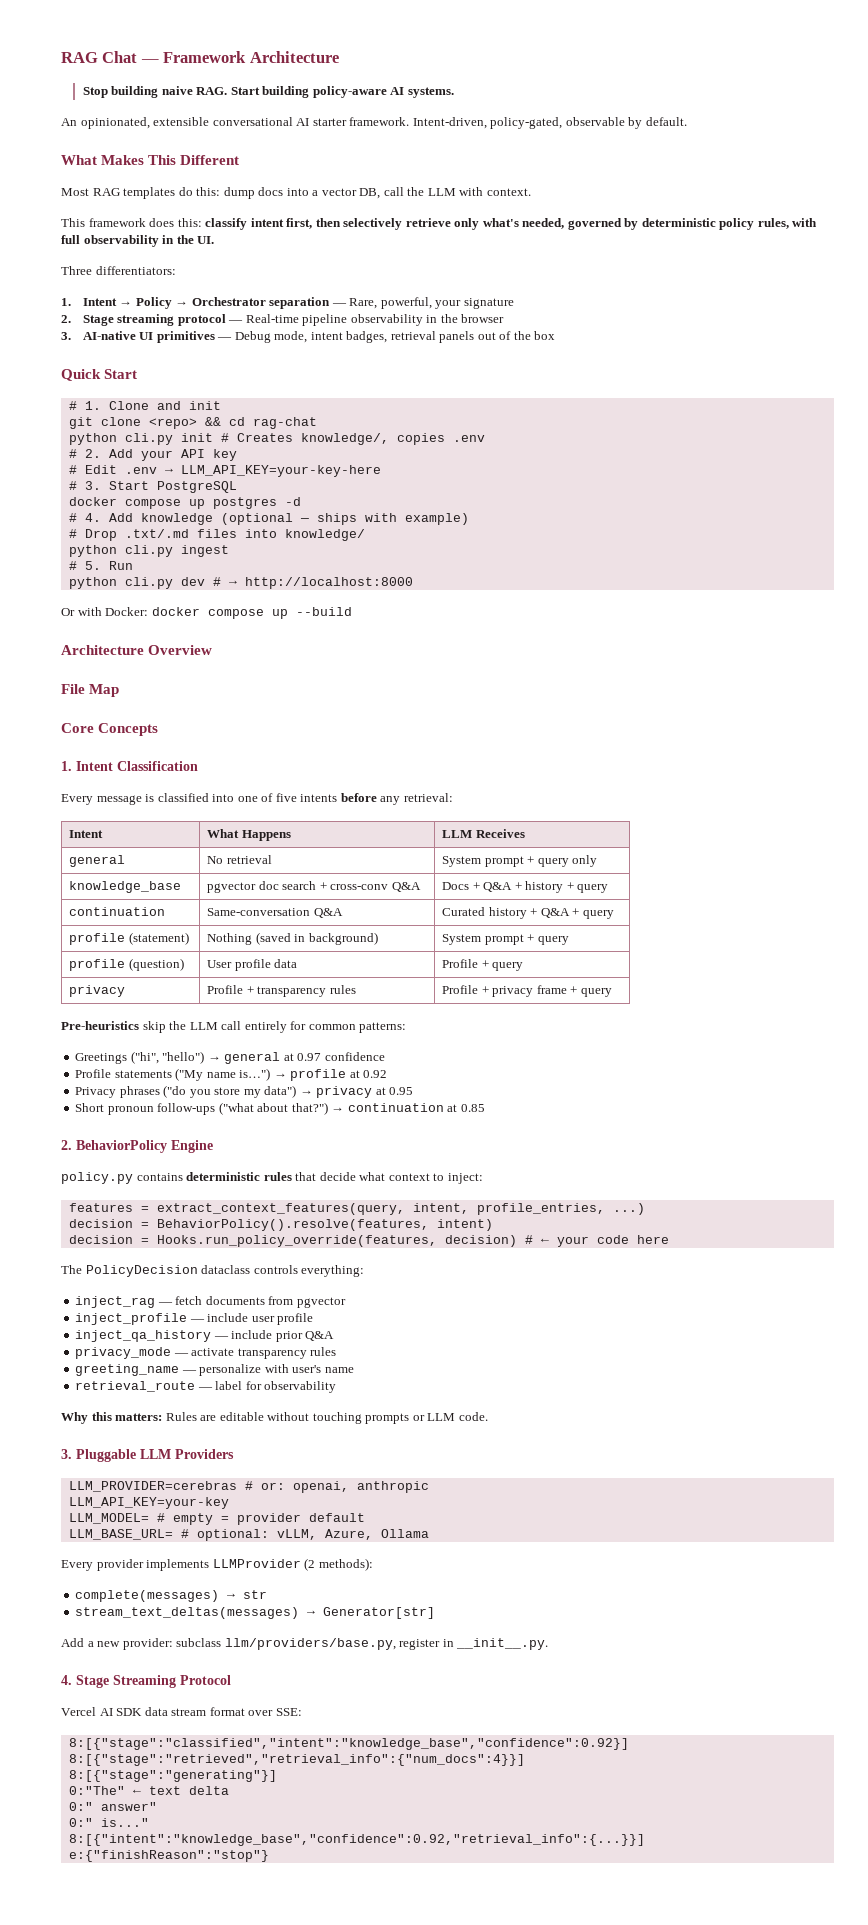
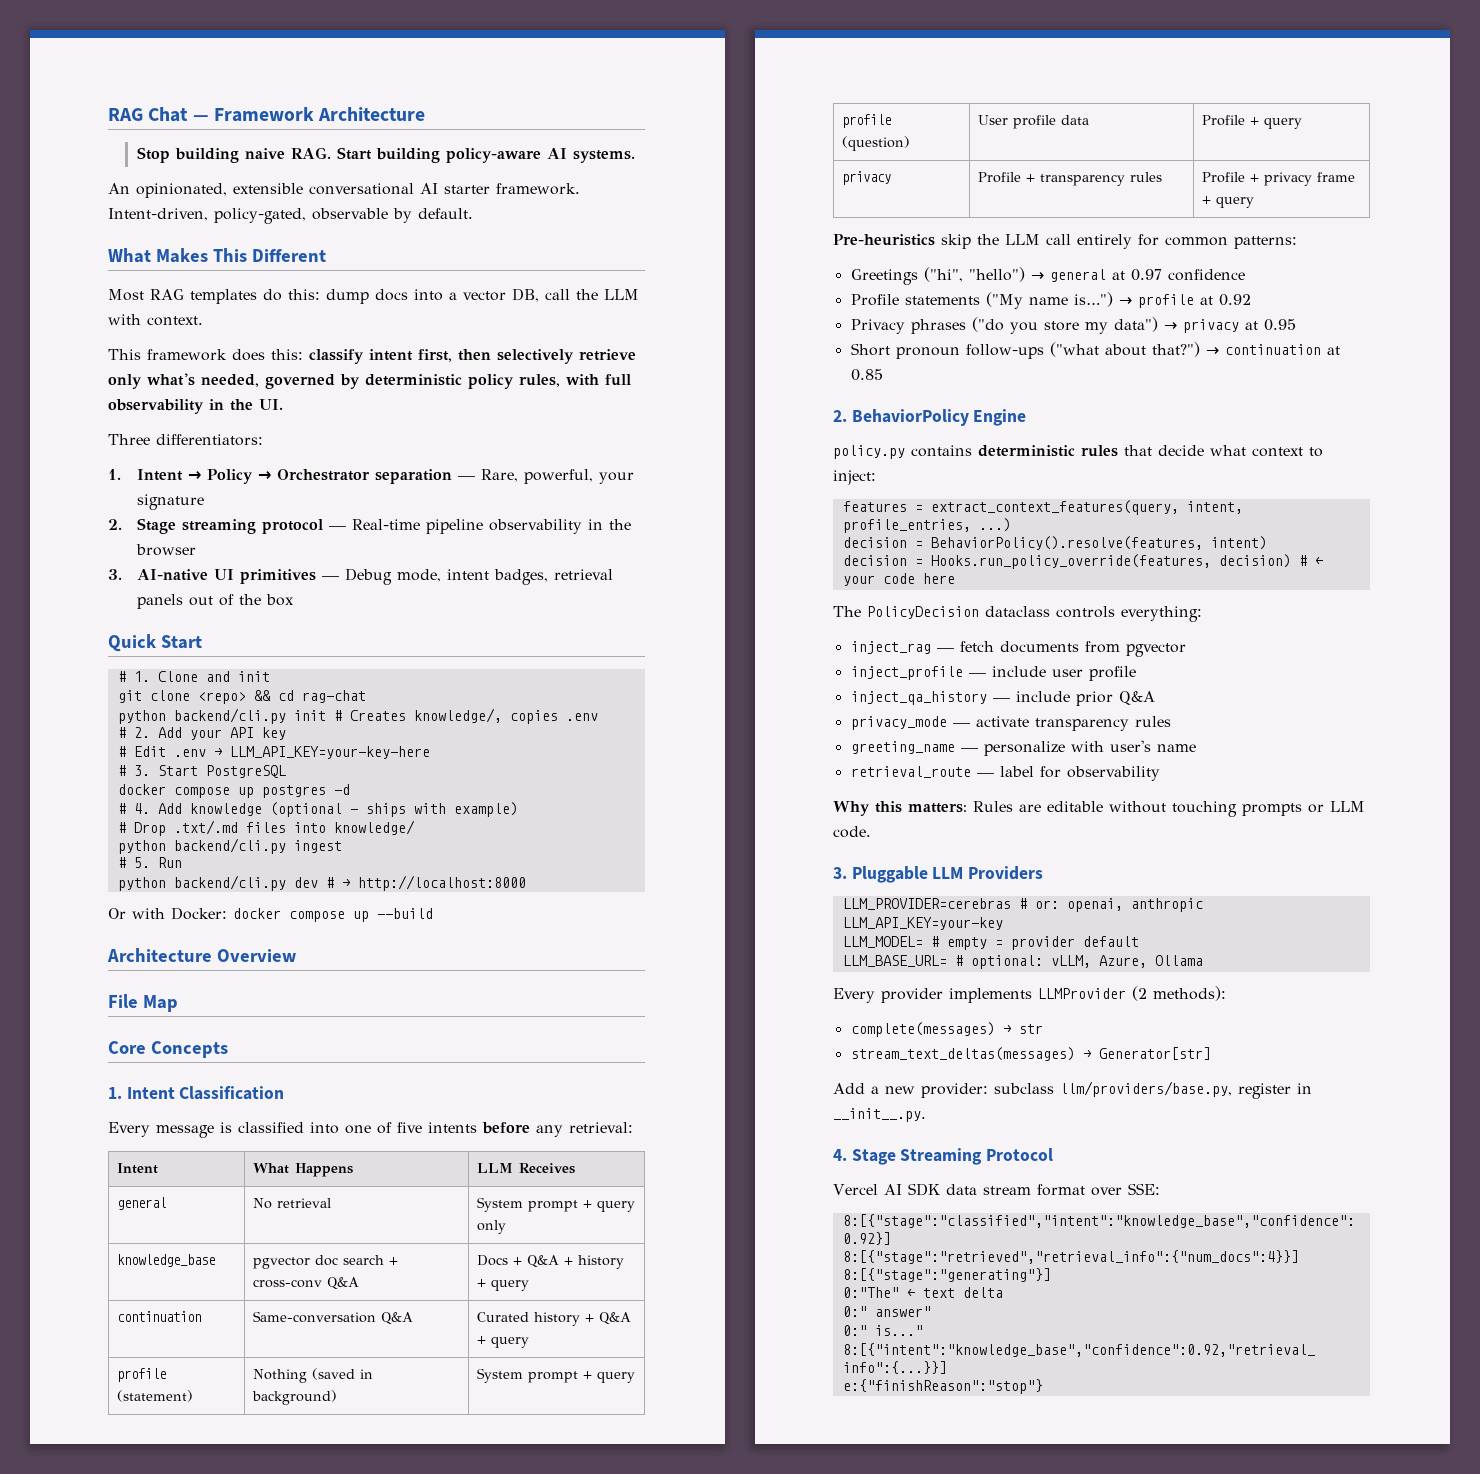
- python cli.py init # Creates knowledge/, copies .env
+ python backend/cli.py init # Creates knowledge/, copies .env
- python cli.py ingest
+ python backend/cli.py ingest
- python cli.py dev # → http://localhost:8000
+ python backend/cli.py dev # → http://localhost:8000

